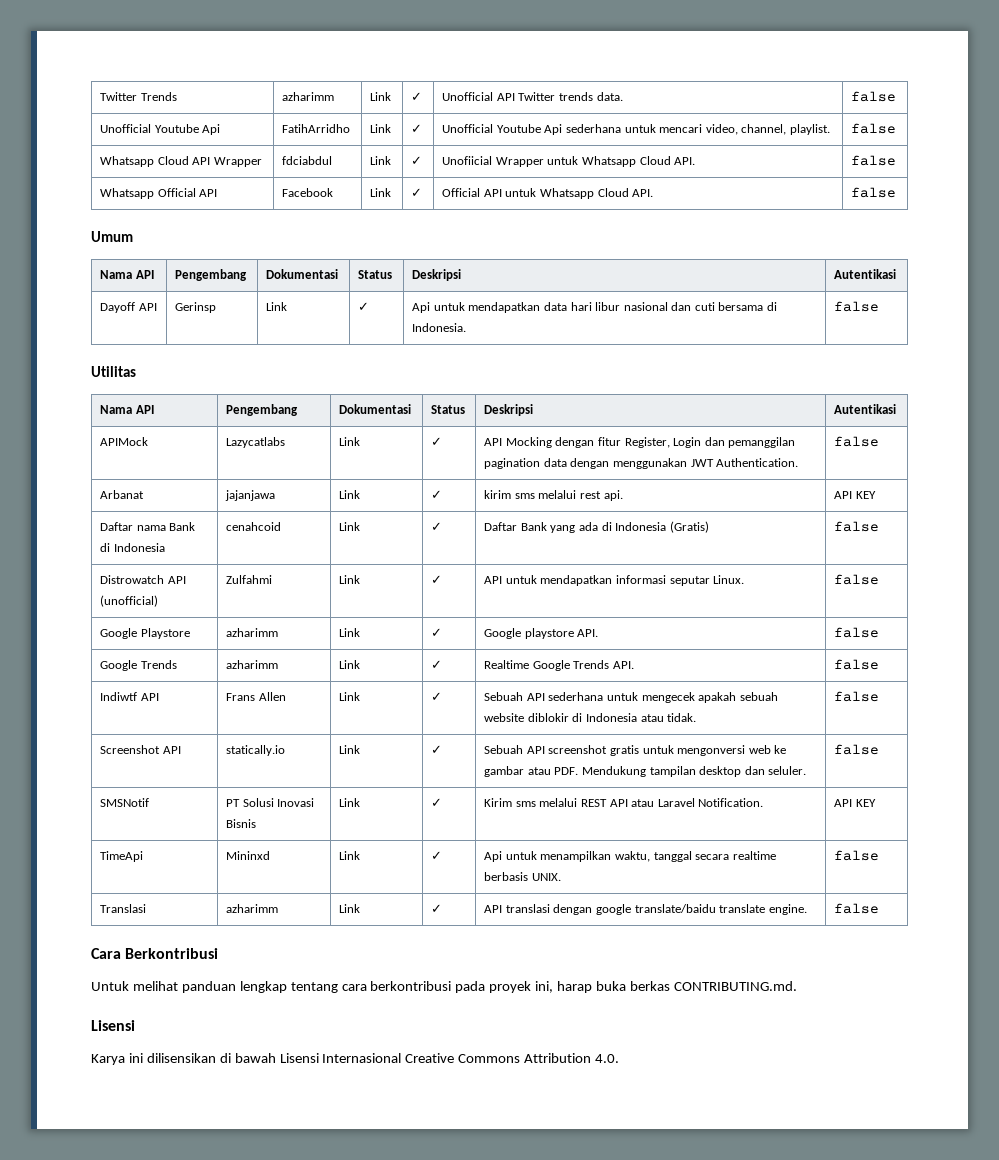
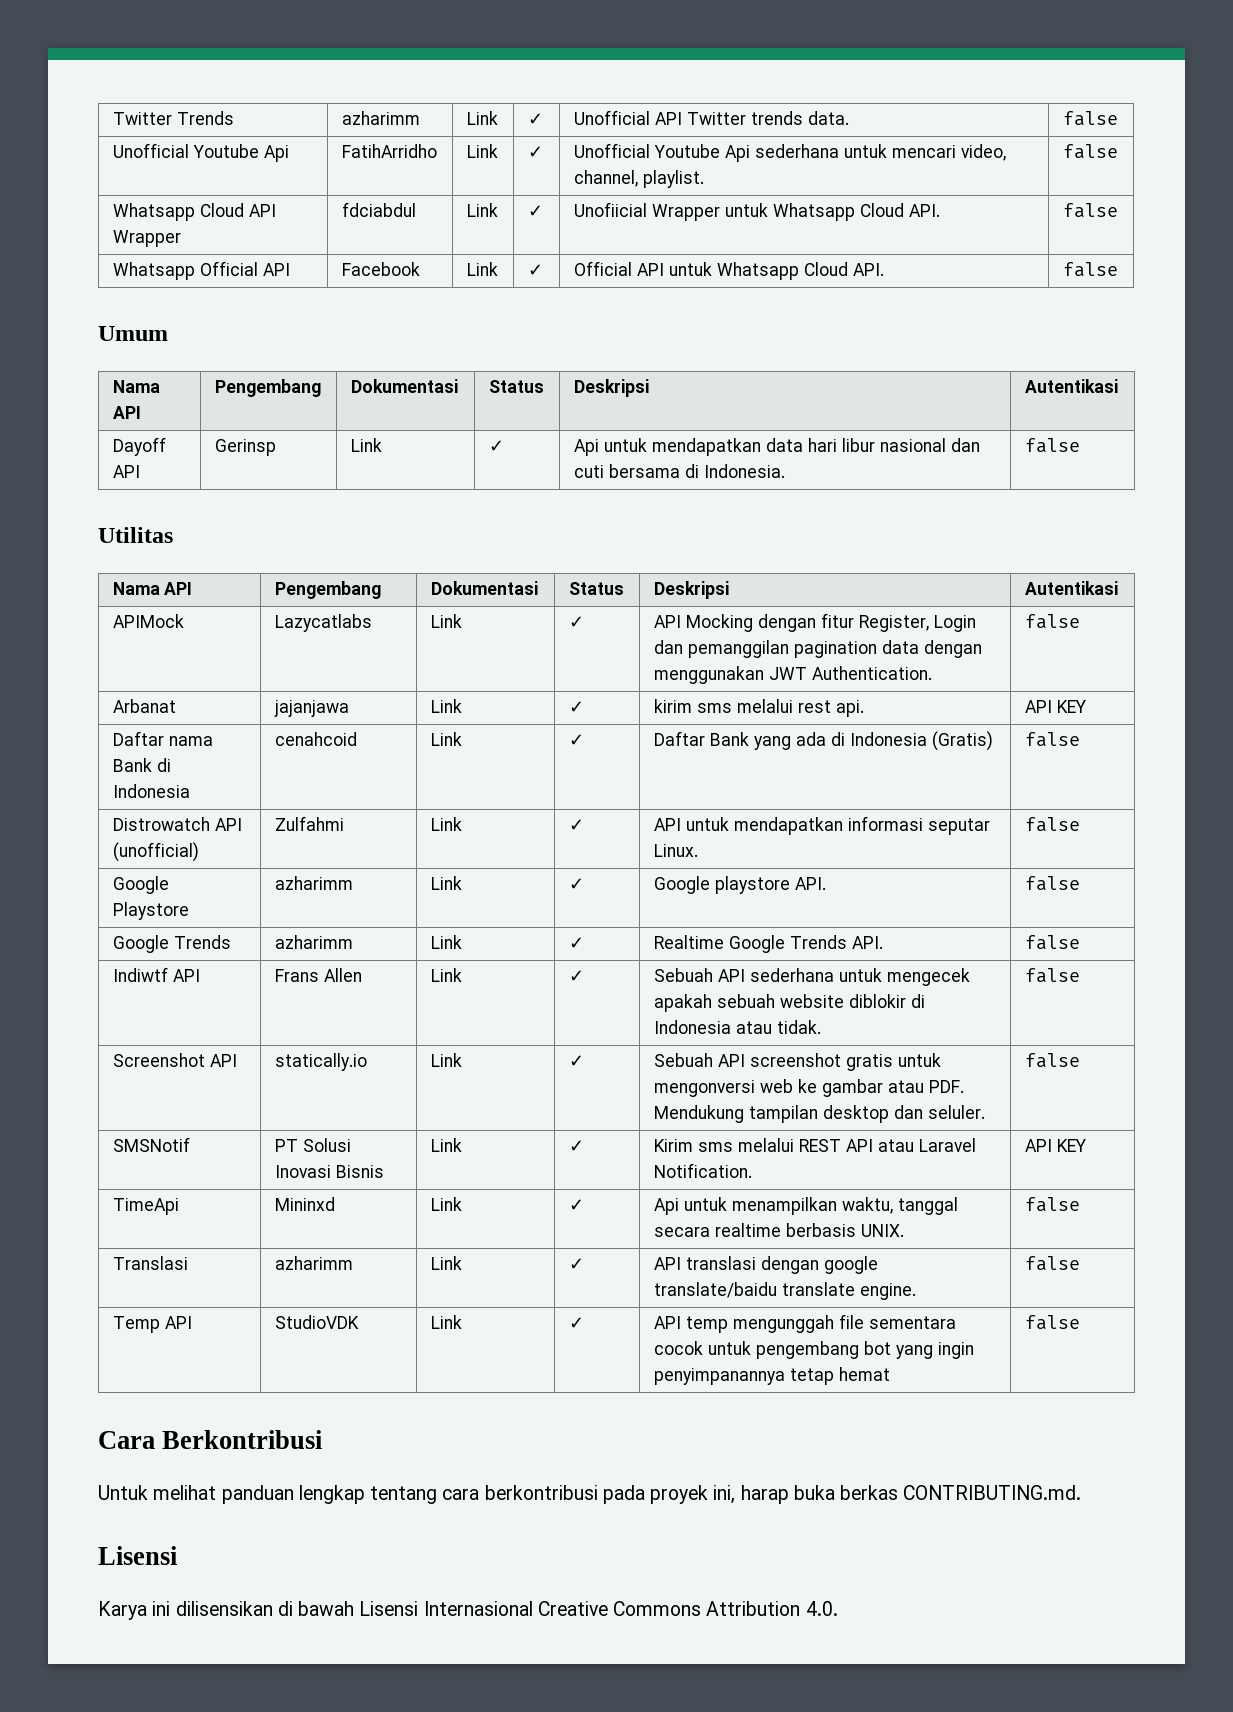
+ Temp API | StudioVDK | Link | ✓ | API temp mengunggah file sementara cocok untuk pengembang bot yang ingin penyimpanannya tetap hemat | false

